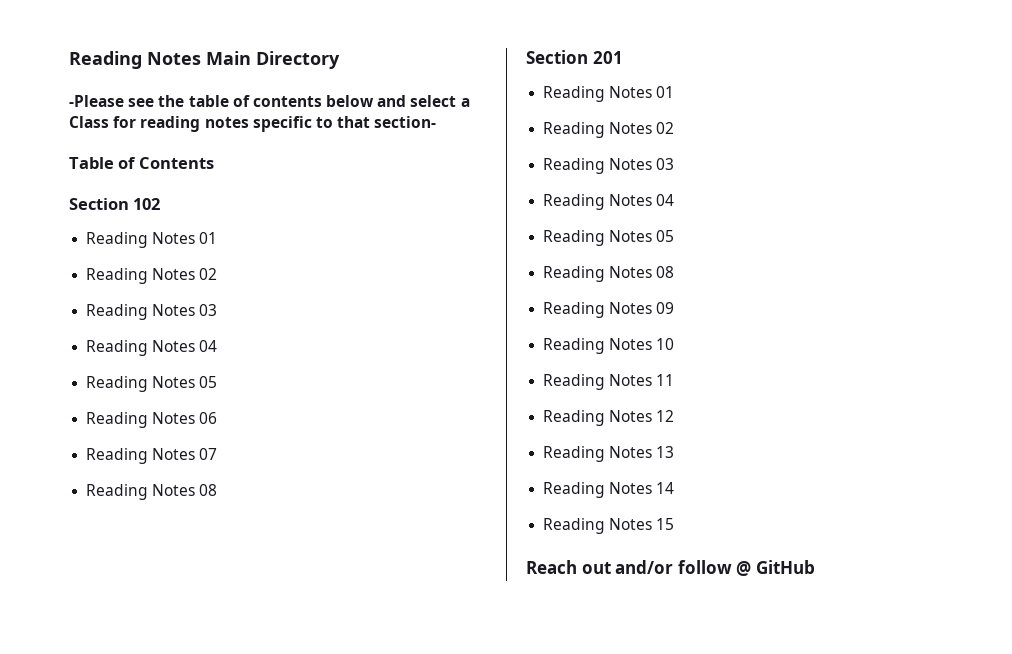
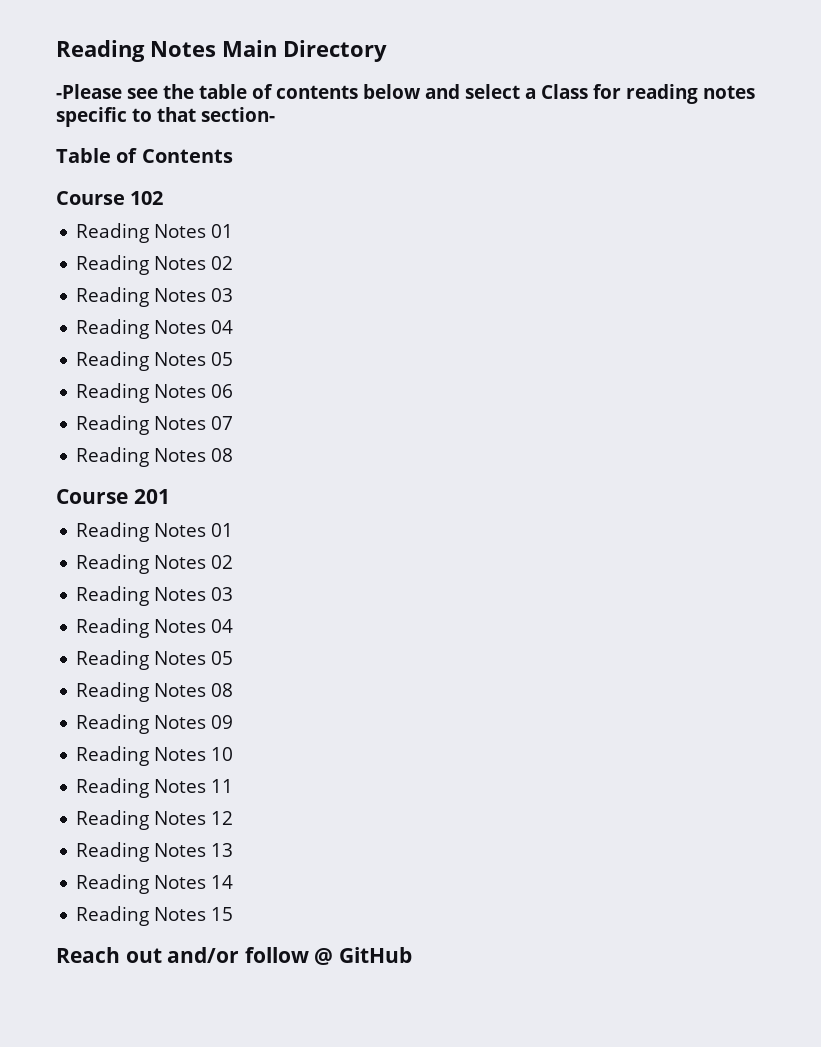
- Section 102
+ Course 102
- Section 201
+ Course 201

